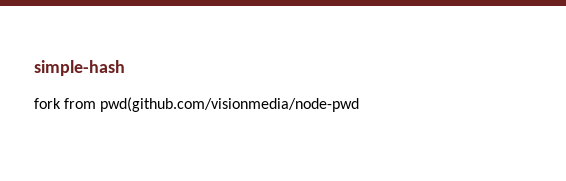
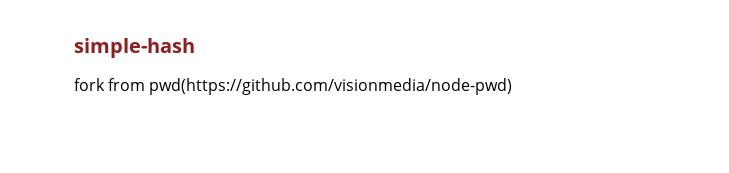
- fork from pwd(github.com/visionmedia/node-pwd
+ fork from pwd(https://github.com/visionmedia/node-pwd)

